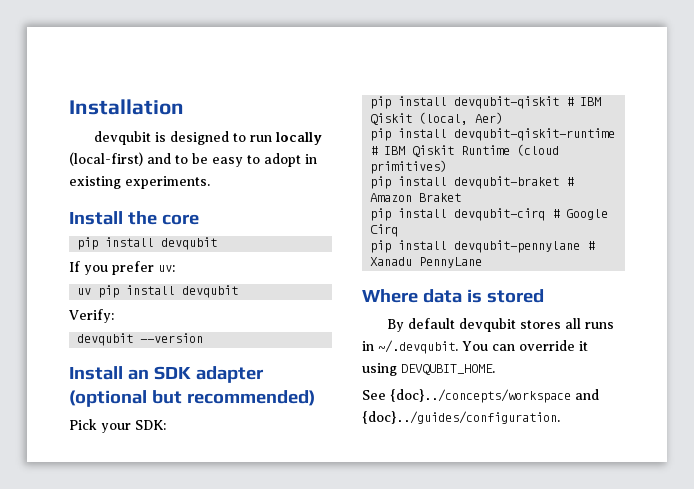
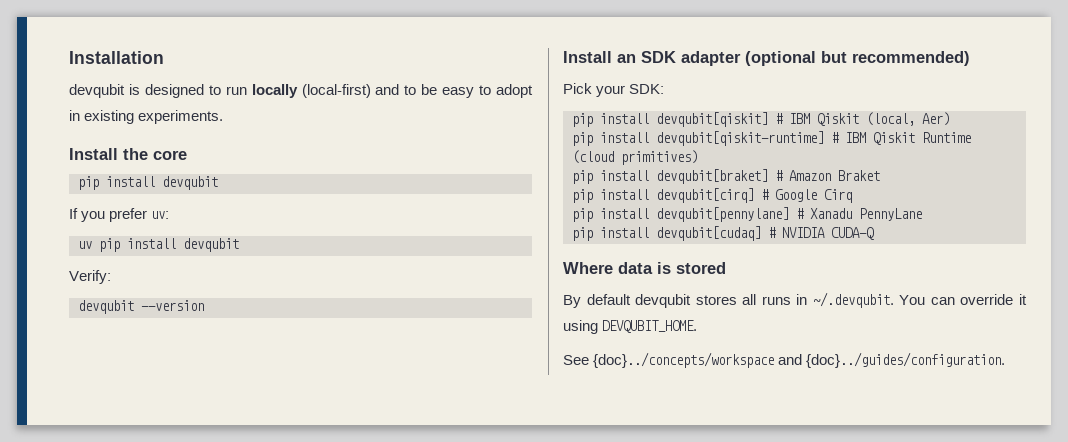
- pip install devqubit-qiskit # IBM Qiskit (local, Aer)
+ pip install devqubit[qiskit] # IBM Qiskit (local, Aer)
- pip install devqubit-qiskit-runtime # IBM Qiskit Runtime (cloud primitives)
+ pip install devqubit[qiskit-runtime] # IBM Qiskit Runtime (cloud primitives)
- pip install devqubit-braket # Amazon Braket
+ pip install devqubit[braket] # Amazon Braket
- pip install devqubit-cirq # Google Cirq
+ pip install devqubit[cirq] # Google Cirq
- pip install devqubit-pennylane # Xanadu PennyLane
+ pip install devqubit[pennylane] # Xanadu PennyLane
+ pip install devqubit[cudaq] # NVIDIA CUDA-Q

